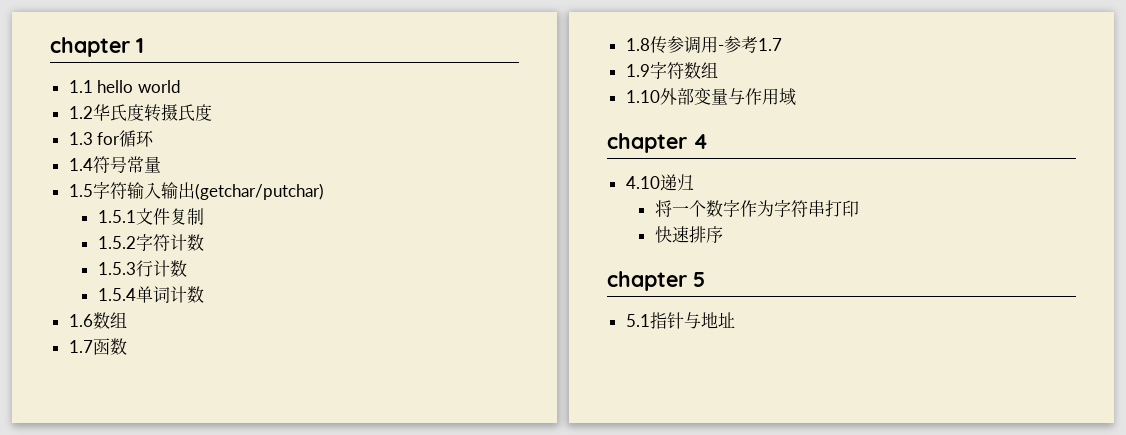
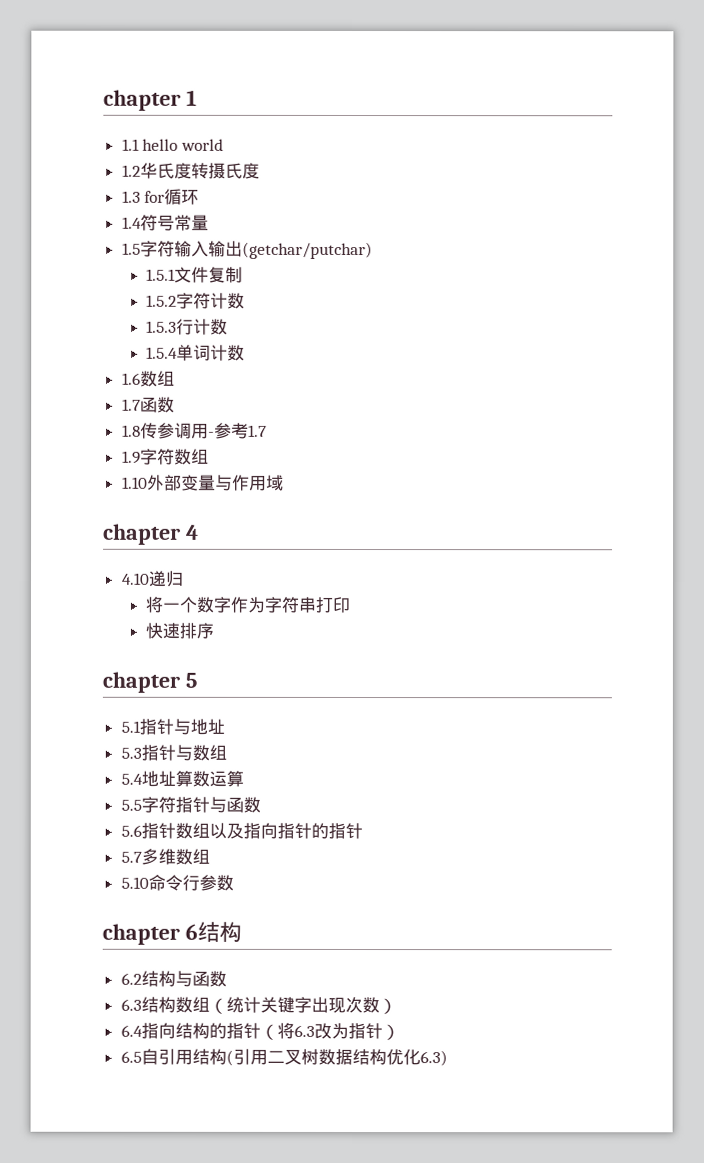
+ 5.3指针与数组
+ 5.4地址算数运算
+ 5.5字符指针与函数
+ 5.6指针数组以及指向指针的指针
+ 5.7多维数组
+ 5.10命令行参数
+ chapter 6结构
+ 6.2结构与函数
+ 6.3结构数组（统计关键字出现次数）
+ 6.4指向结构的指针（将6.3改为指针）
+ 6.5自引用结构(引用二叉树数据结构优化6.3)

